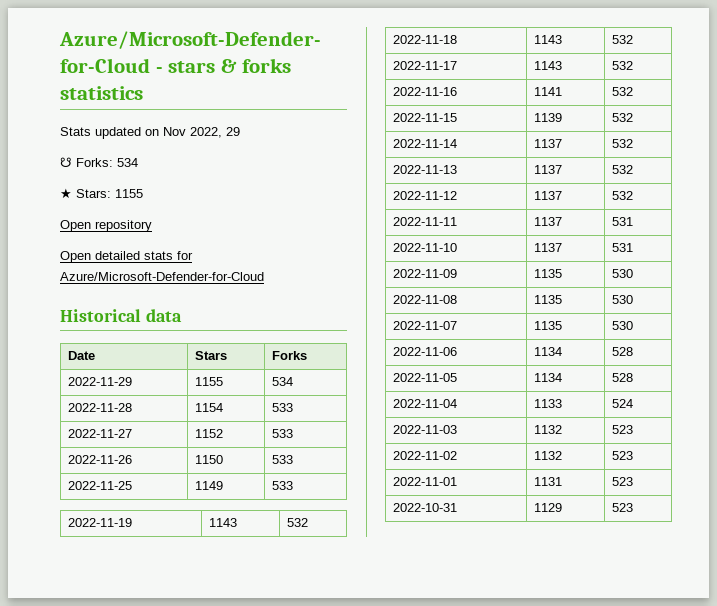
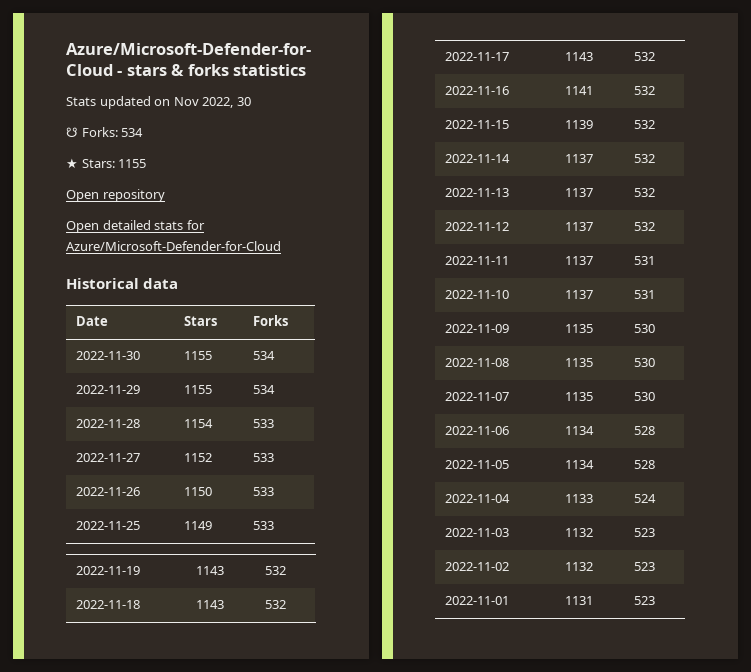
- Stats updated on Nov 2022, 29
+ Stats updated on Nov 2022, 30
+ 2022-11-30 | 1155 | 534
- 2022-10-31 | 1129 | 523

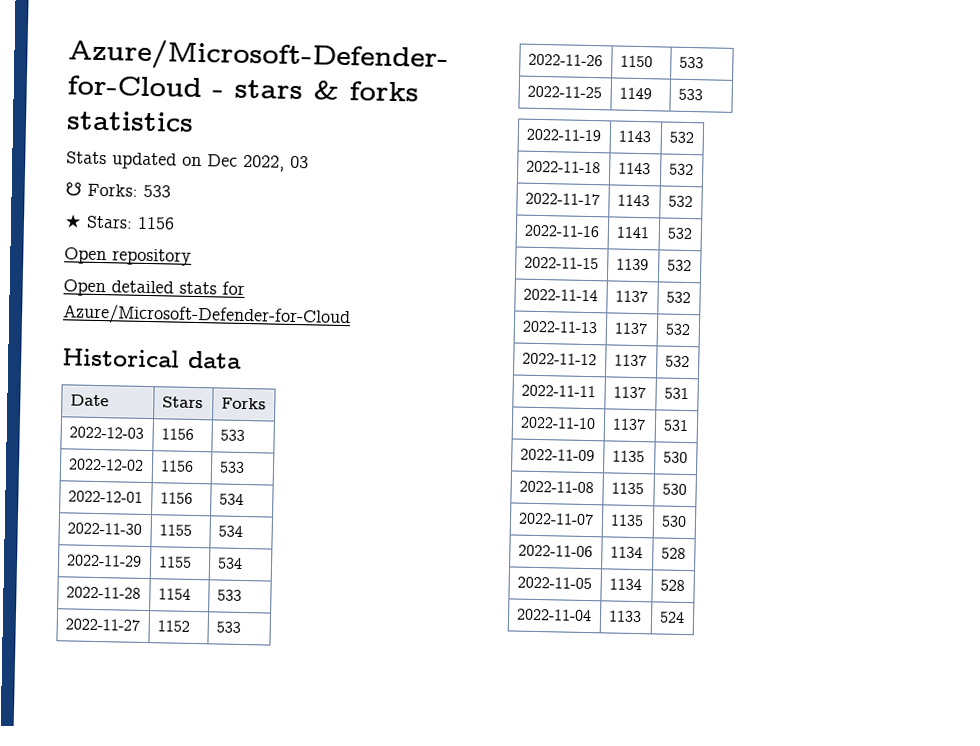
- Stats updated on Nov 2022, 30
+ Stats updated on Dec 2022, 03
- ☋ Forks: 534
+ ☋ Forks: 533
- ★ Stars: 1155
+ ★ Stars: 1156
+ 2022-12-03 | 1156 | 533
+ 2022-12-02 | 1156 | 533
+ 2022-12-01 | 1156 | 534
- 2022-11-03 | 1132 | 523
- 2022-11-02 | 1132 | 523
- 2022-11-01 | 1131 | 523

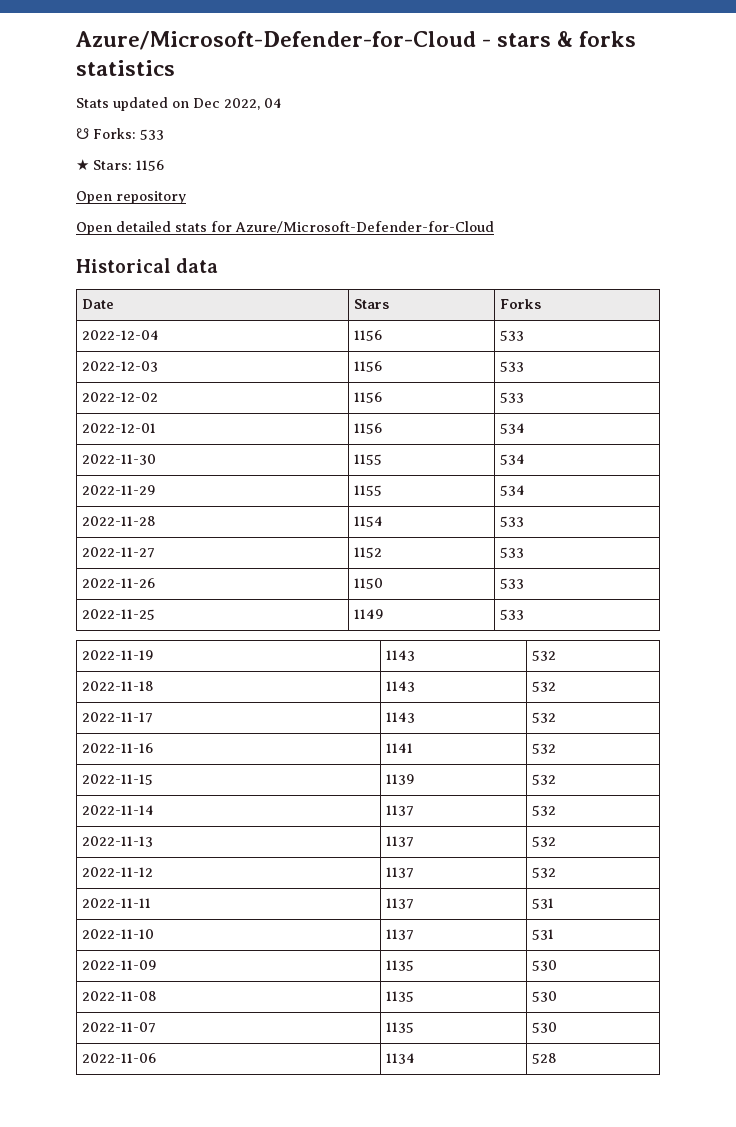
- Stats updated on Dec 2022, 03
+ Stats updated on Dec 2022, 04
+ 2022-12-04 | 1156 | 533
- 2022-11-05 | 1134 | 528
- 2022-11-04 | 1133 | 524

